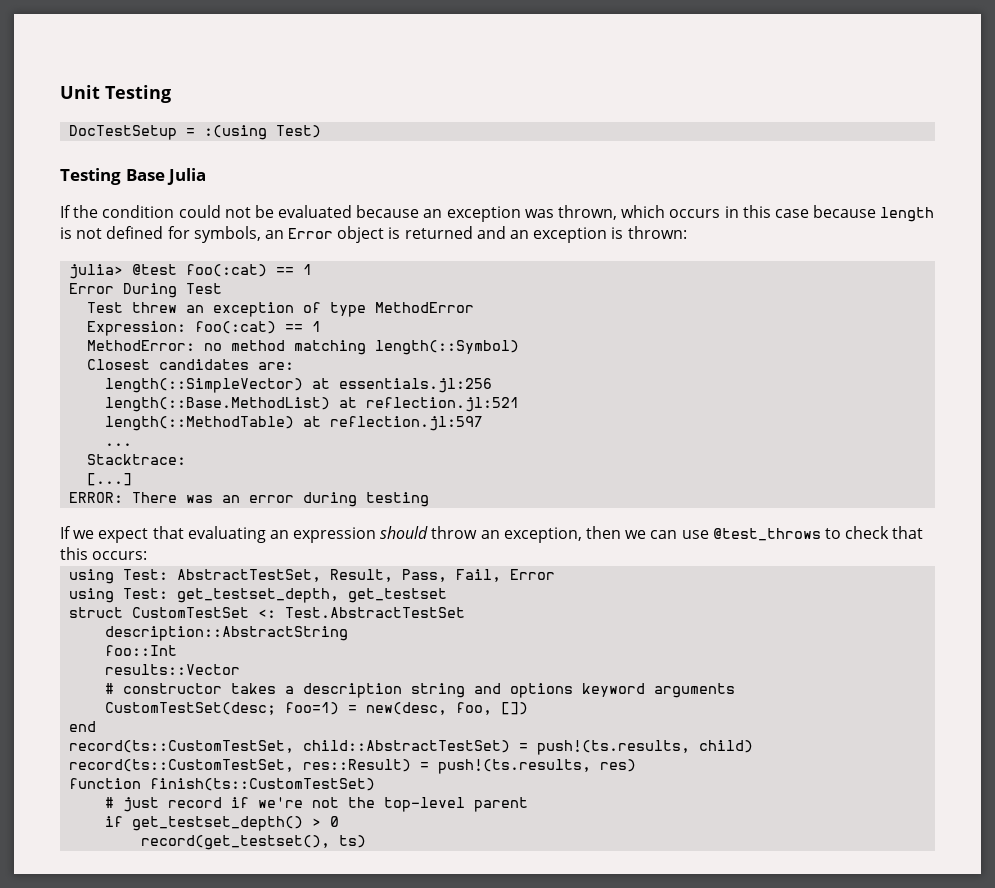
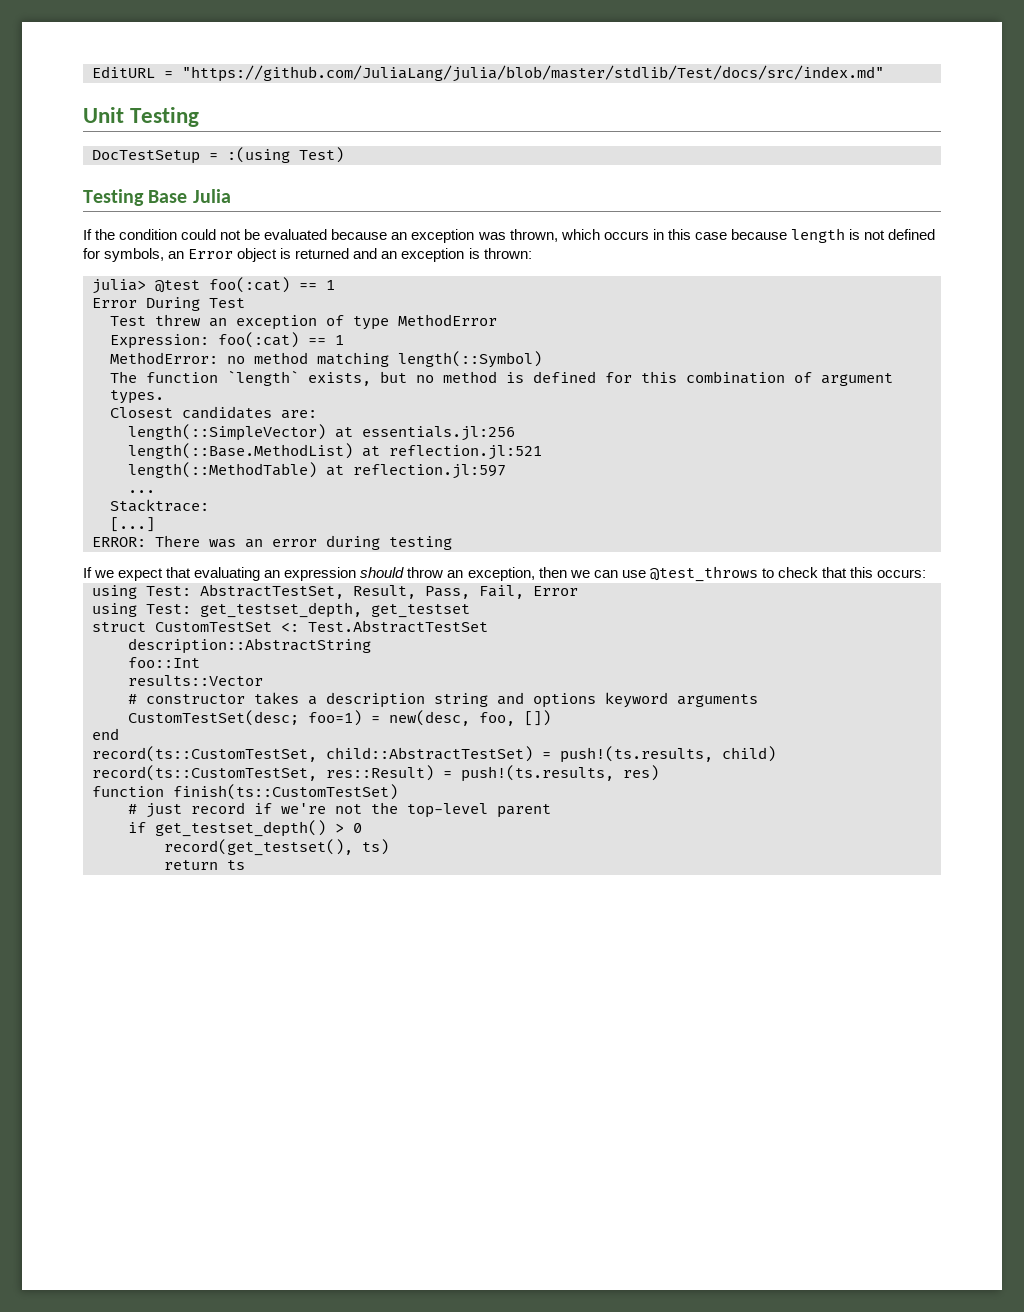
+ EditURL = "https://github.com/JuliaLang/julia/blob/master/stdlib/Test/docs/src/index.md"
+ The function `length` exists, but no method is defined for this combination of argument types.
+ return ts

